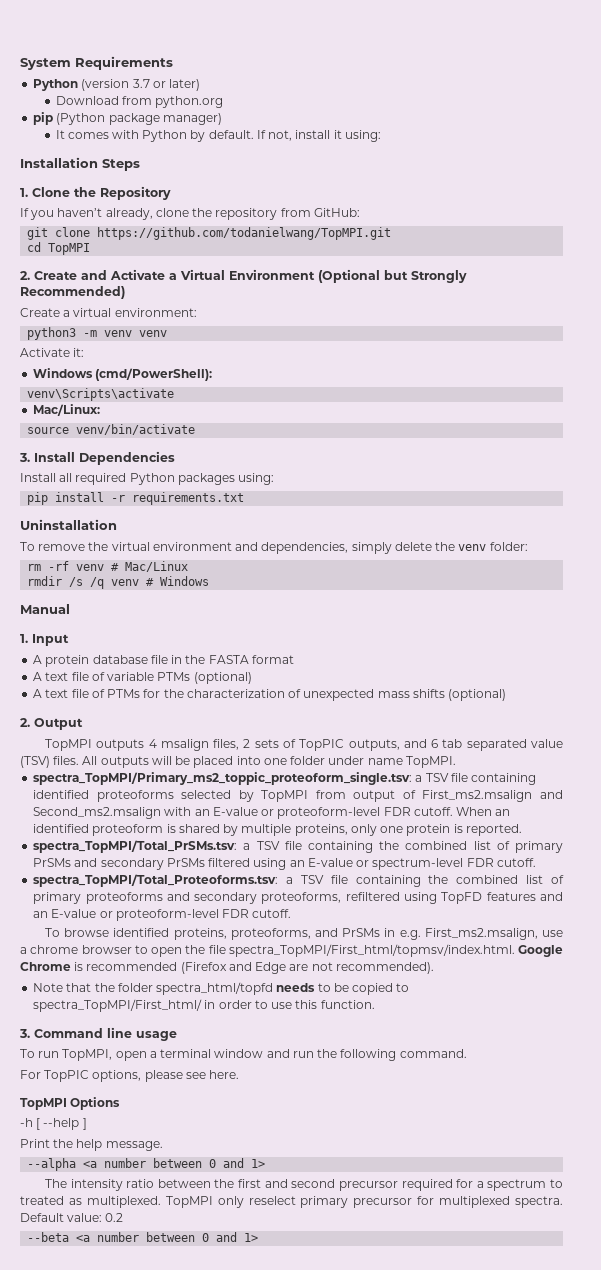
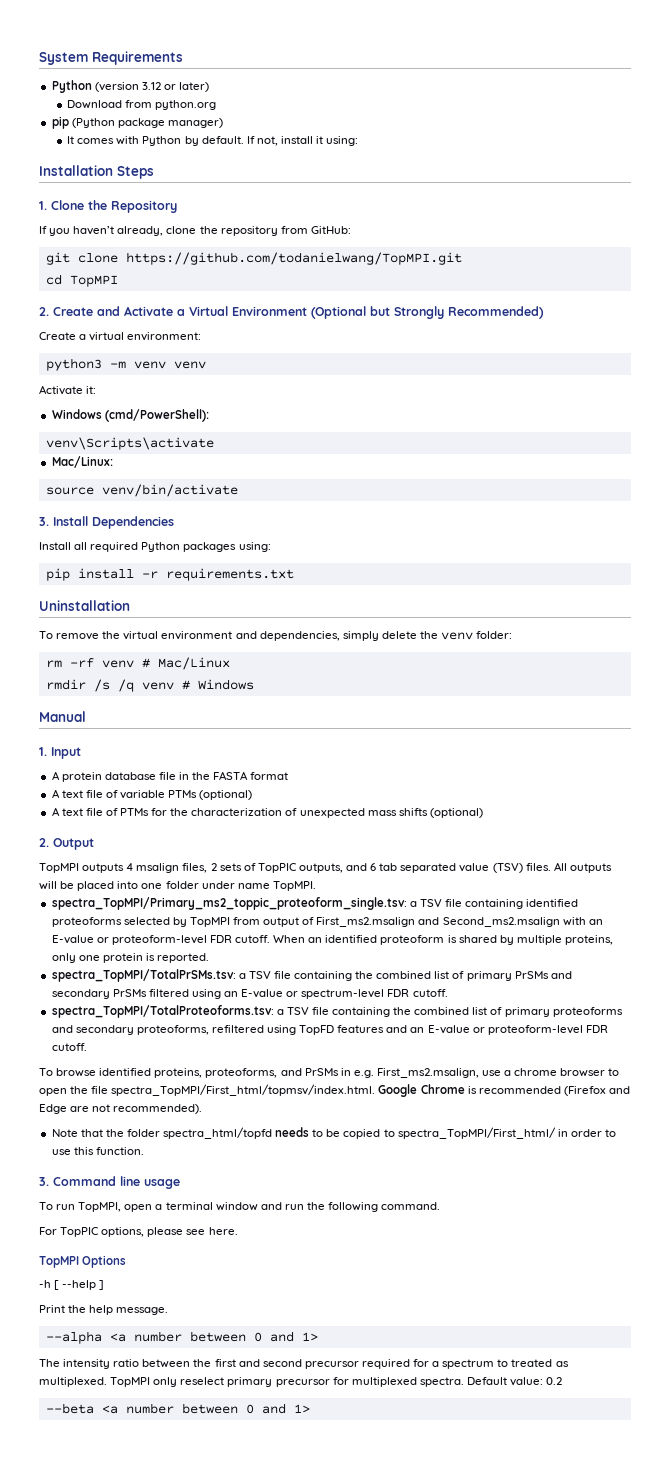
- Python (version 3.7 or later)
+ Python (version 3.12 or later)
- spectra_TopMPI/Total_PrSMs.tsv: a TSV file containing the combined list of primary PrSMs and secondary PrSMs filtered using an E-value or spectrum-level FDR cutoff.
+ spectra_TopMPI/TotalPrSMs.tsv: a TSV file containing the combined list of primary PrSMs and secondary PrSMs filtered using an E-value or spectrum-level FDR cutoff.
- spectra_TopMPI/Total_Proteoforms.tsv: a TSV file containing the combined list of primary proteoforms and secondary proteoforms, refiltered using TopFD features and an E-value or proteoform-level FDR cutoff.
+ spectra_TopMPI/TotalProteoforms.tsv: a TSV file containing the combined list of primary proteoforms and secondary proteoforms, refiltered using TopFD features and an E-value or proteoform-level FDR cutoff.

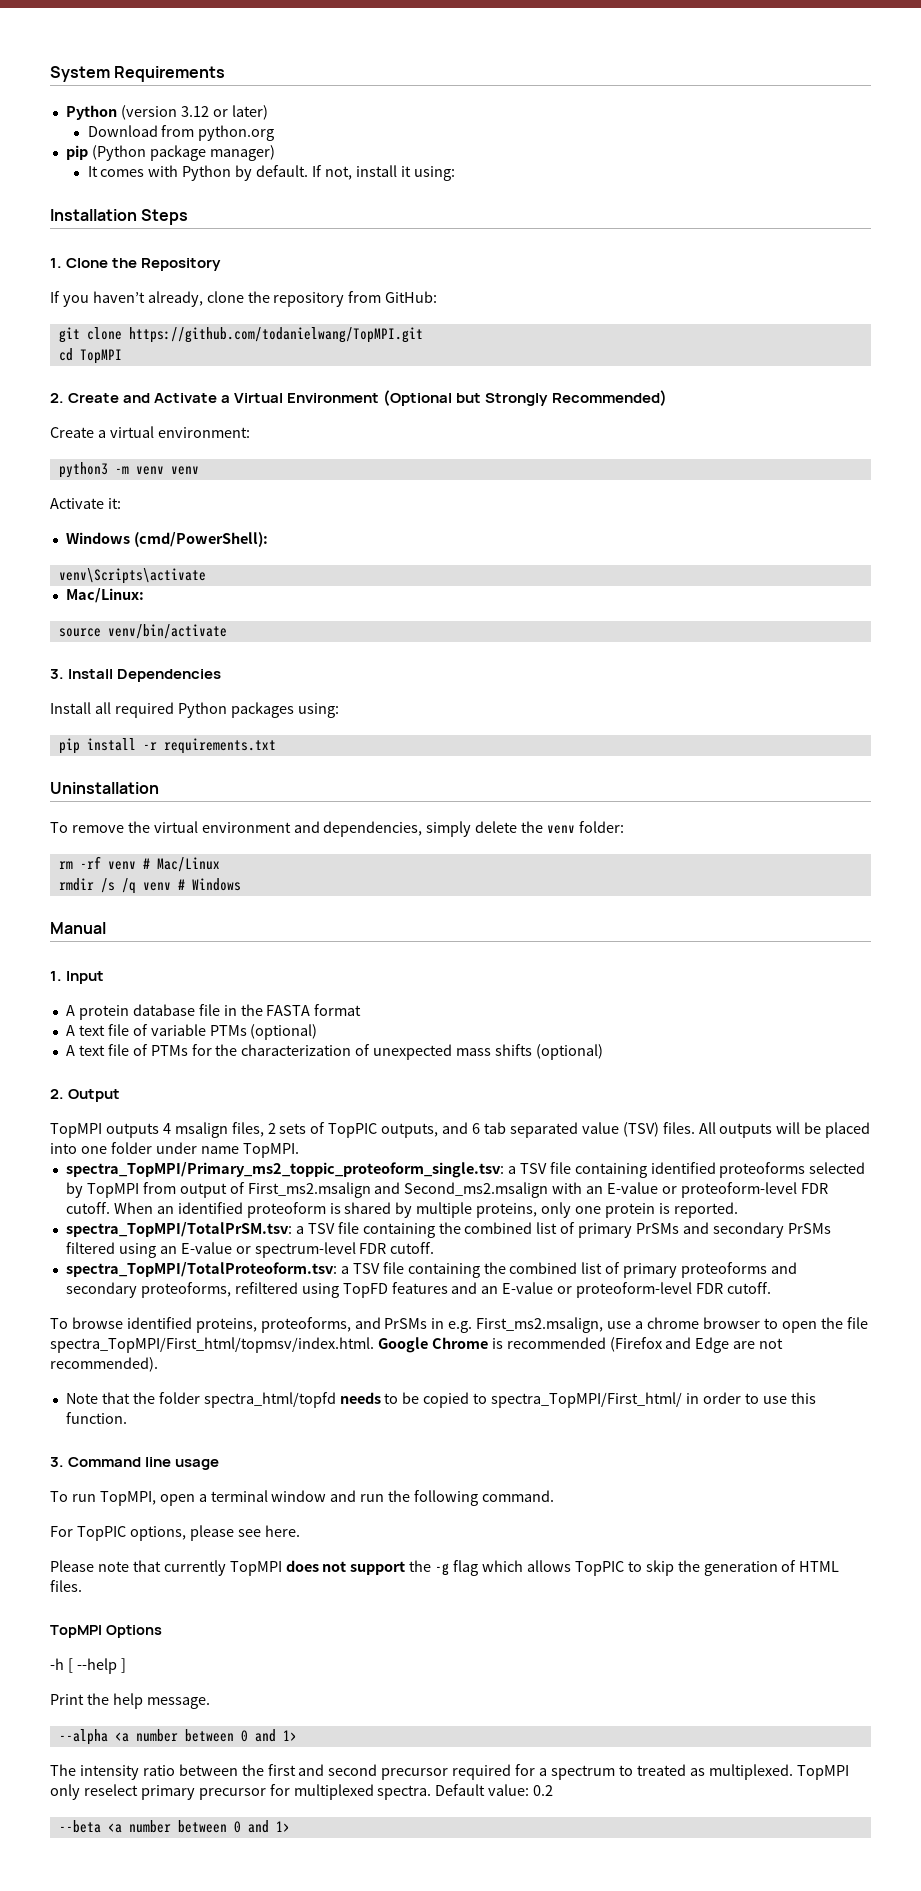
- spectra_TopMPI/TotalPrSMs.tsv: a TSV file containing the combined list of primary PrSMs and secondary PrSMs filtered using an E-value or spectrum-level FDR cutoff.
+ spectra_TopMPI/TotalPrSM.tsv: a TSV file containing the combined list of primary PrSMs and secondary PrSMs filtered using an E-value or spectrum-level FDR cutoff.
- spectra_TopMPI/TotalProteoforms.tsv: a TSV file containing the combined list of primary proteoforms and secondary proteoforms, refiltered using TopFD features and an E-value or proteoform-level FDR cutoff.
+ spectra_TopMPI/TotalProteoform.tsv: a TSV file containing the combined list of primary proteoforms and secondary proteoforms, refiltered using TopFD features and an E-value or proteoform-level FDR cutoff.
+ Please note that currently TopMPI does not support the -g flag which allows TopPIC to skip the generation of HTML files.

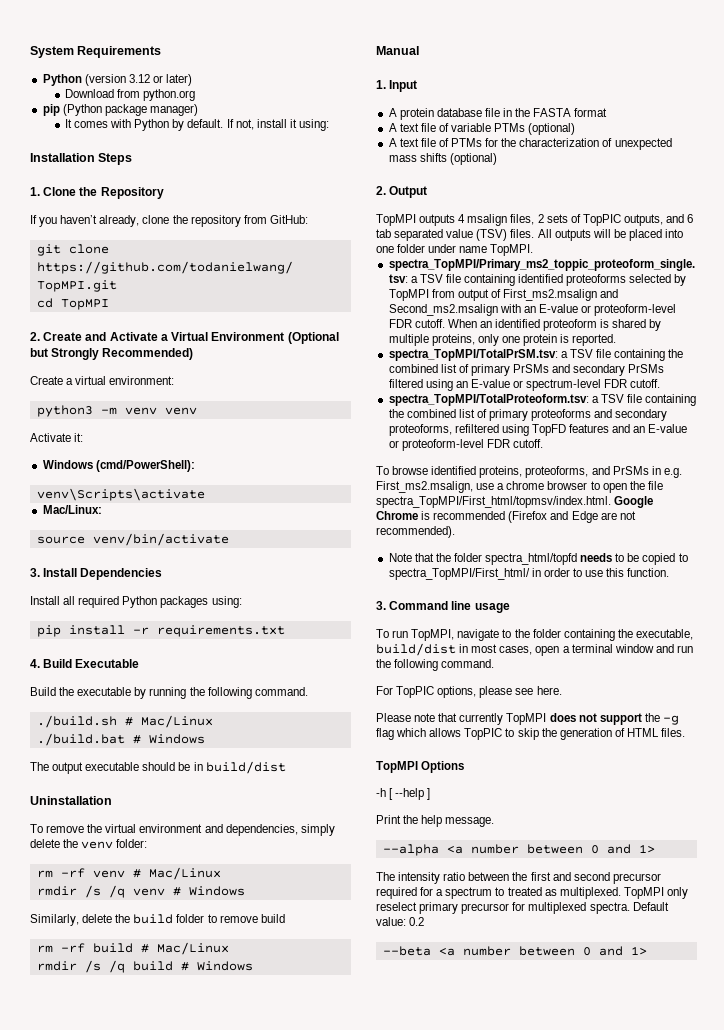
+ 4. Build Executable
+ Build the executable by running the following command.
+ ./build.sh # Mac/Linux
+ ./build.bat # Windows
+ The output executable should be in build/dist
+ Similarly, delete the build folder to remove build
+ rm -rf build # Mac/Linux
+ rmdir /s /q build # Windows
- To run TopMPI, open a terminal window and run the following command.
+ To run TopMPI, navigate to the folder containing the executable, build/dist in most cases, open a terminal window and run the following command.

